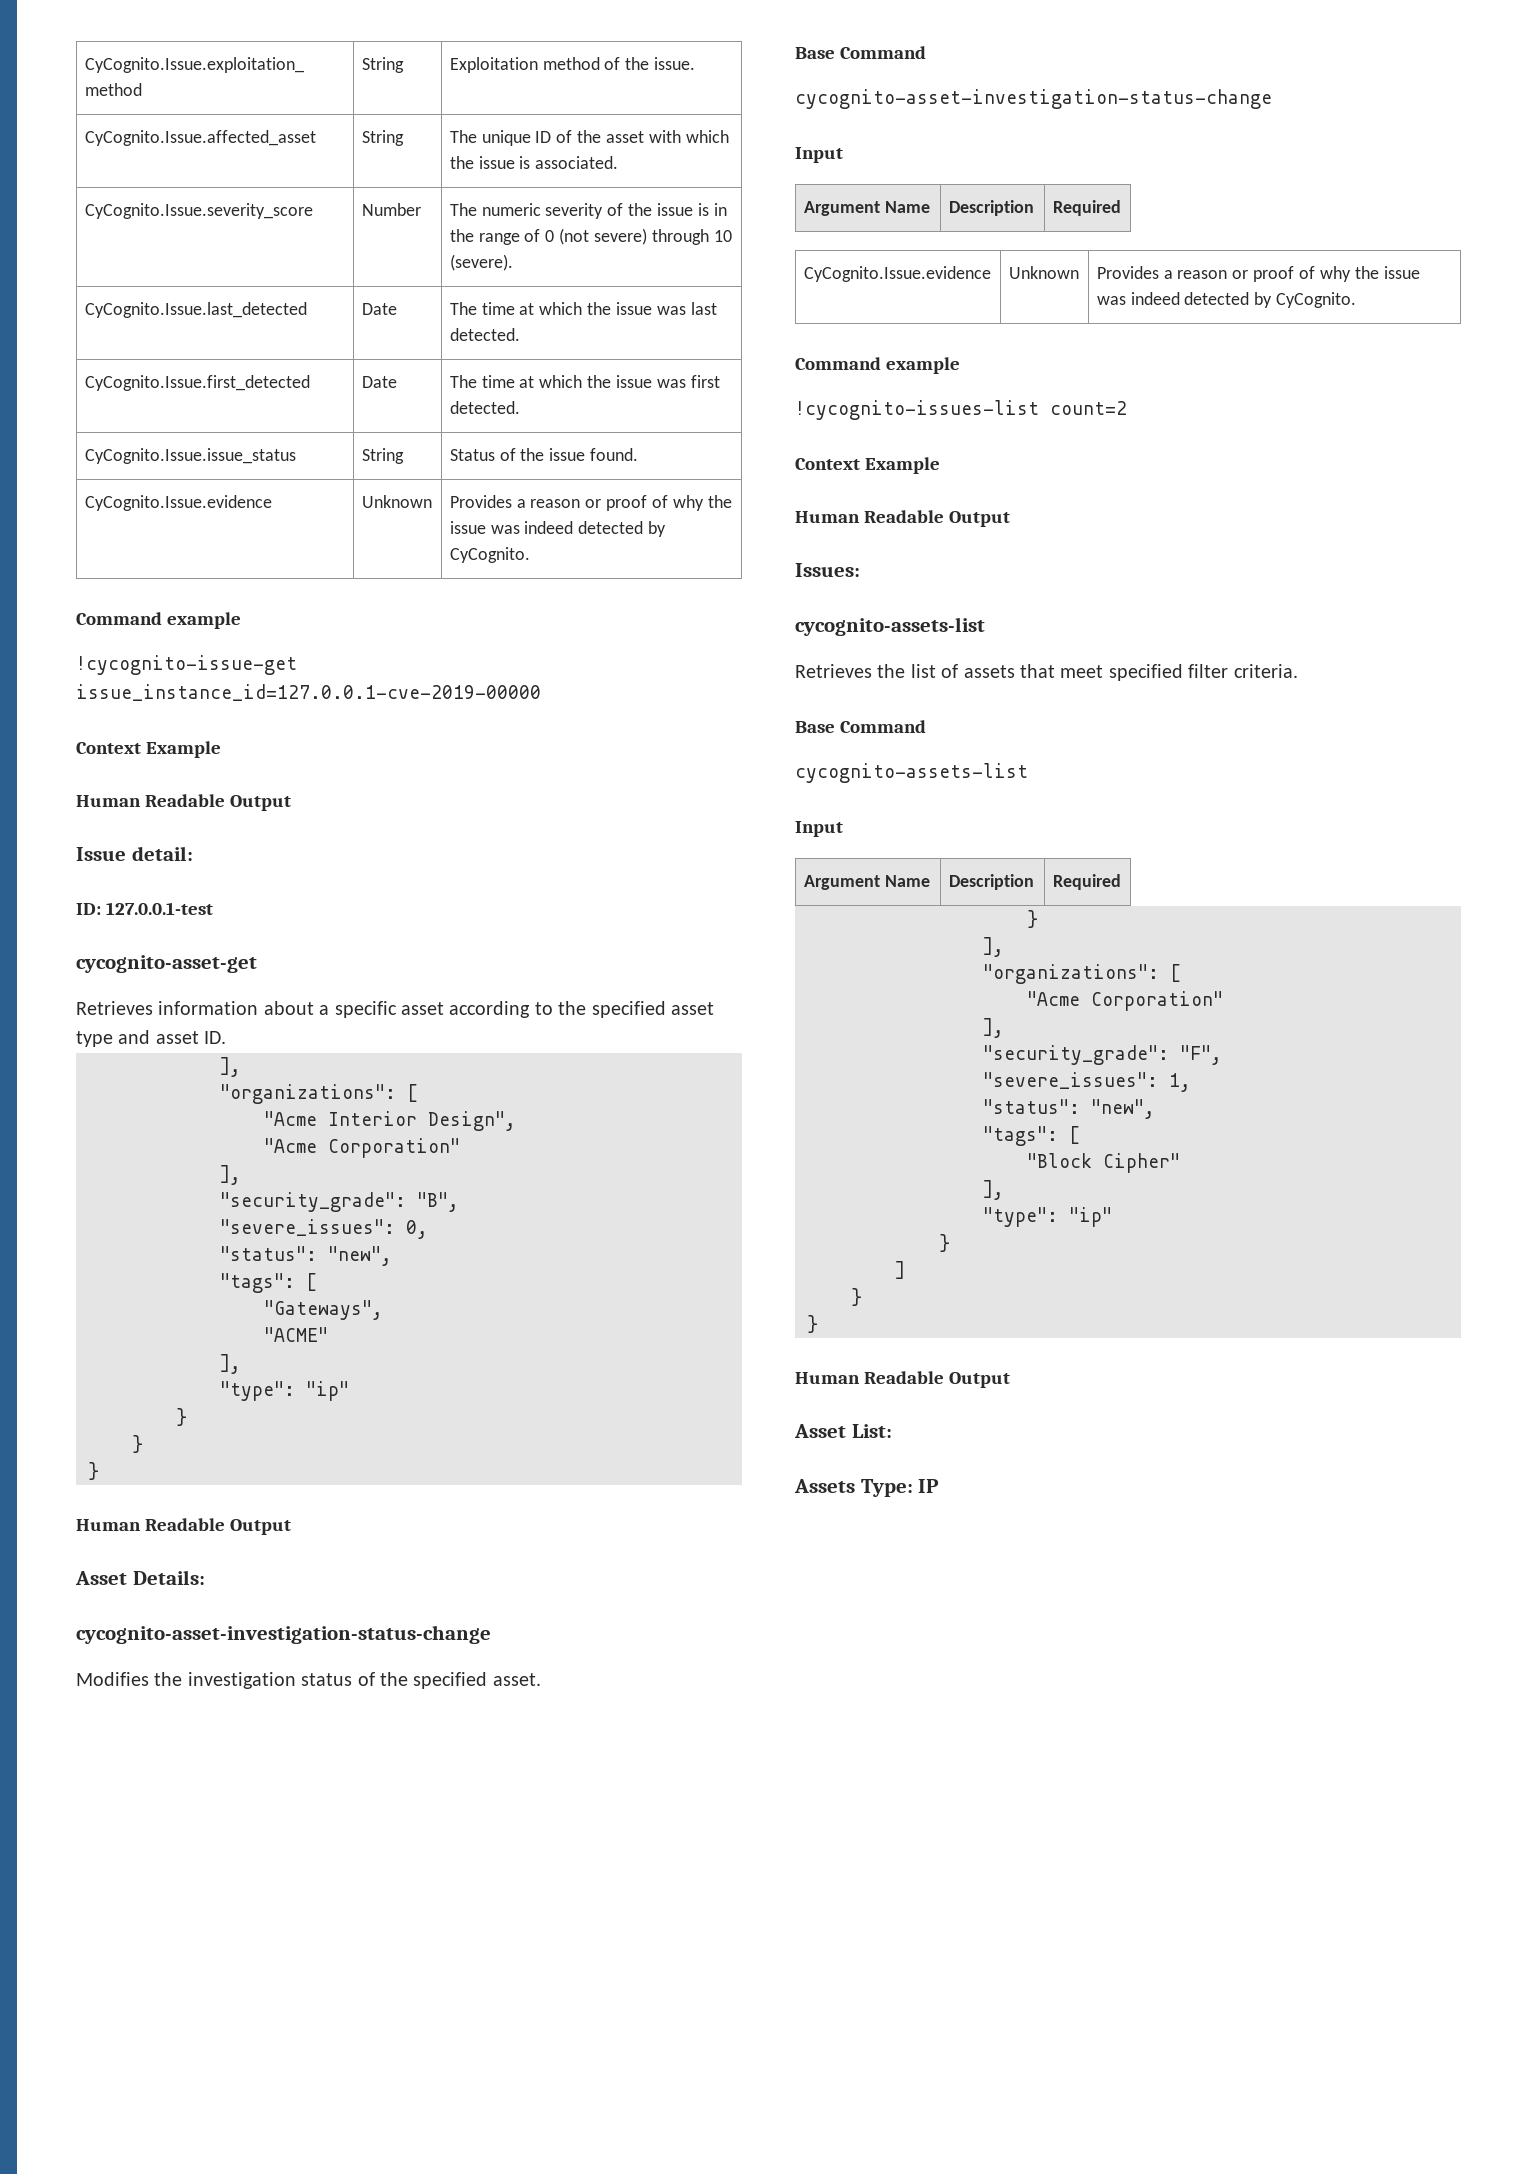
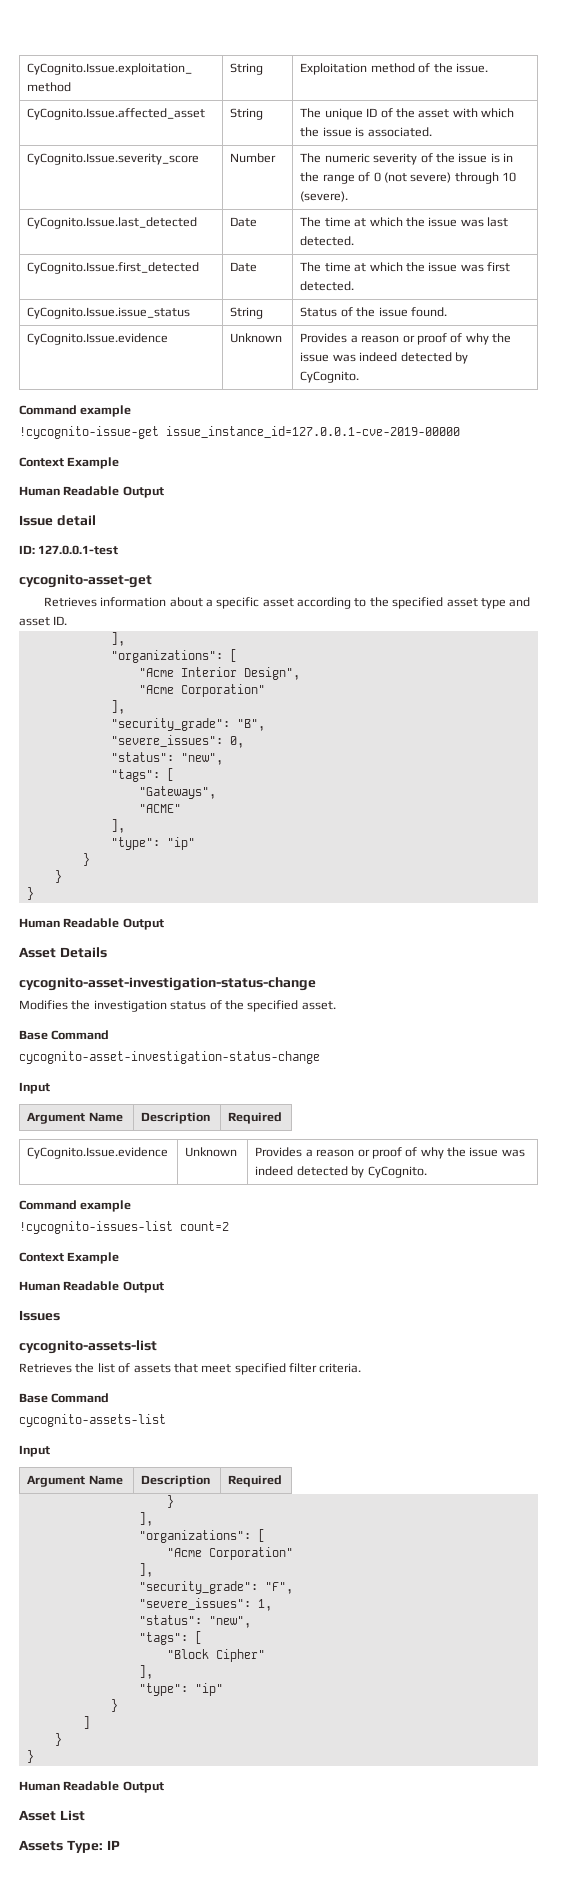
- Issue detail:
+ Issue detail
- Asset Details:
+ Asset Details
- Issues:
+ Issues
- Asset List:
+ Asset List

